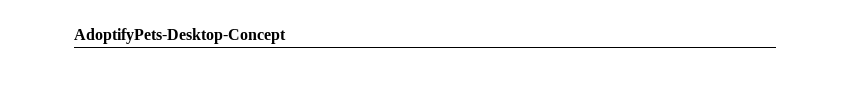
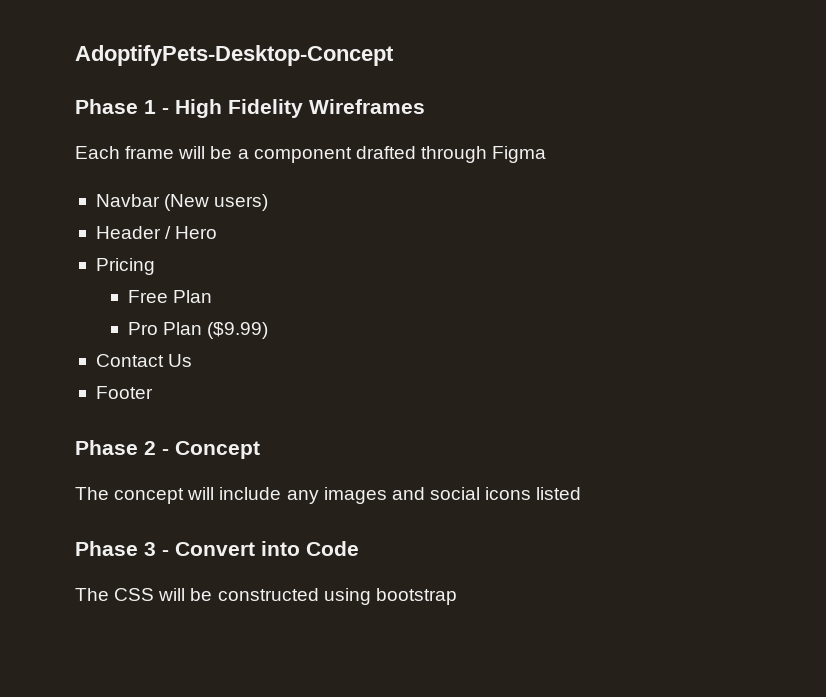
+ Phase 1 - High Fidelity Wireframes
+ Each frame will be a component drafted through Figma
+ Navbar (New users)
+ Header / Hero
+ Pricing
+ Free Plan
+ Pro Plan ($9.99)
+ Contact Us
+ Footer
+ Phase 2 - Concept
+ The concept will include any images and social icons listed
+ Phase 3 - Convert into Code
+ The CSS will be constructed using bootstrap

